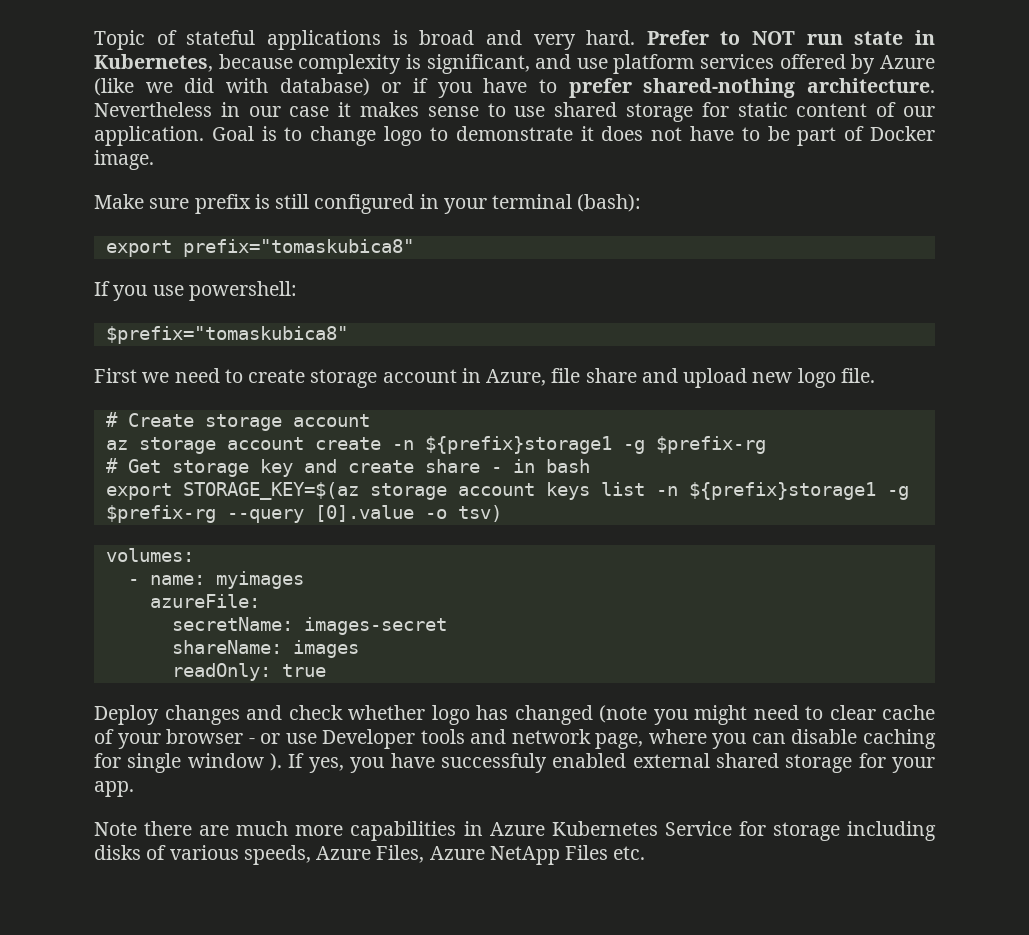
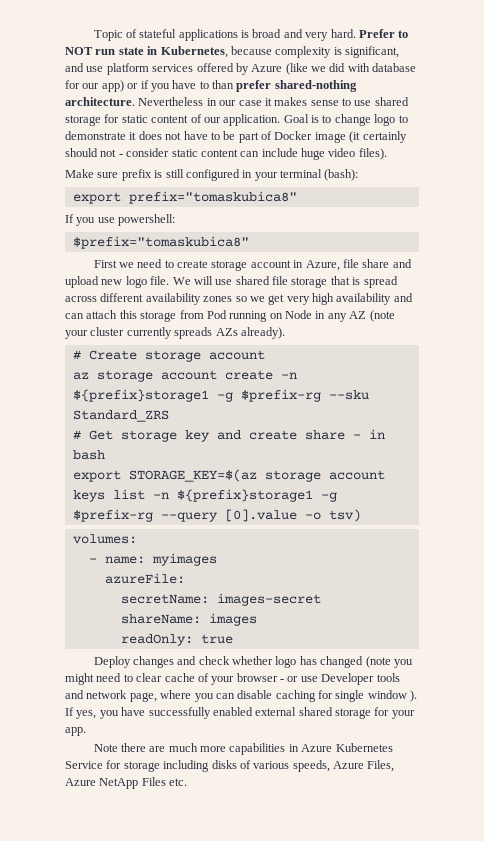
- Prefer to NOT run state in Kubernetes, because complexity is significant, and use platform services offered by Azure (like we did with database) or if you have to prefer shared-nothing architecture.
+ Prefer to NOT run state in Kubernetes, because complexity is significant, and use platform services offered by Azure (like we did with database for our app) or if you have to than prefer shared-nothing architecture.
- Goal is to change logo to demonstrate it does not have to be part of Docker image.
+ Goal is to change logo to demonstrate it does not have to be part of Docker image (it certainly should not - consider static content can include huge video files).
+ We will use shared file storage that is spread across different availability zones so we get very high availability and can attach this storage from Pod running on Node in any AZ (note your cluster currently spreads AZs already).
- az storage account create -n ${prefix}storage1 -g $prefix-rg
+ az storage account create -n ${prefix}storage1 -g $prefix-rg --sku Standard_ZRS
- If yes, you have successfuly enabled external shared storage for your app.
+ If yes, you have successfully enabled external shared storage for your app.

